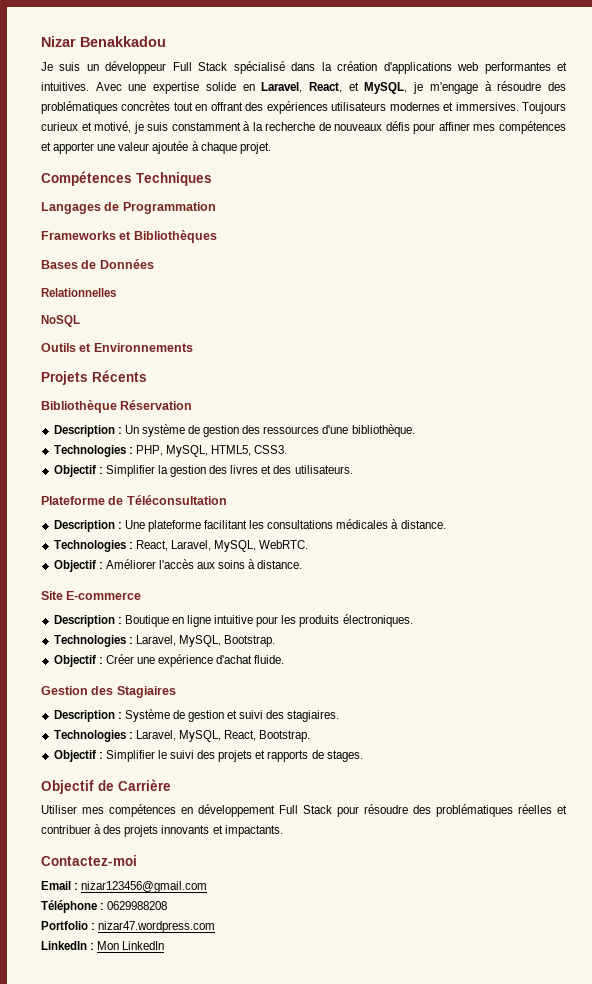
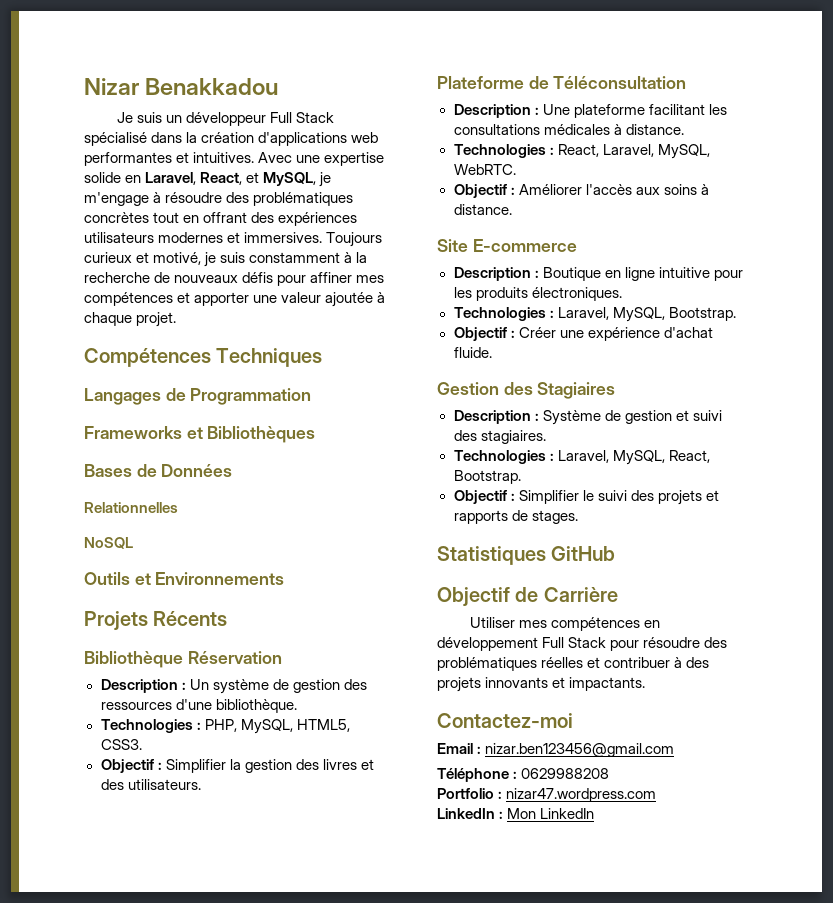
+ Statistiques GitHub
- Email : nizar123456@gmail.com
+ Email : nizar.ben123456@gmail.com

